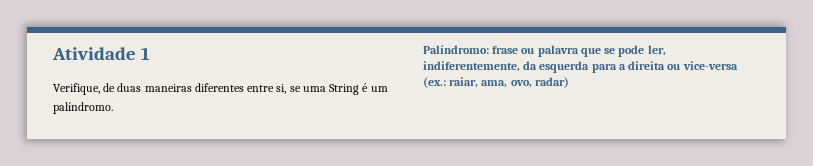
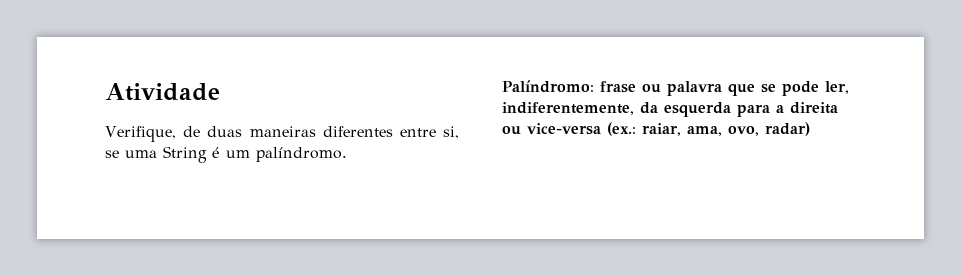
- Atividade 1
+ Atividade

